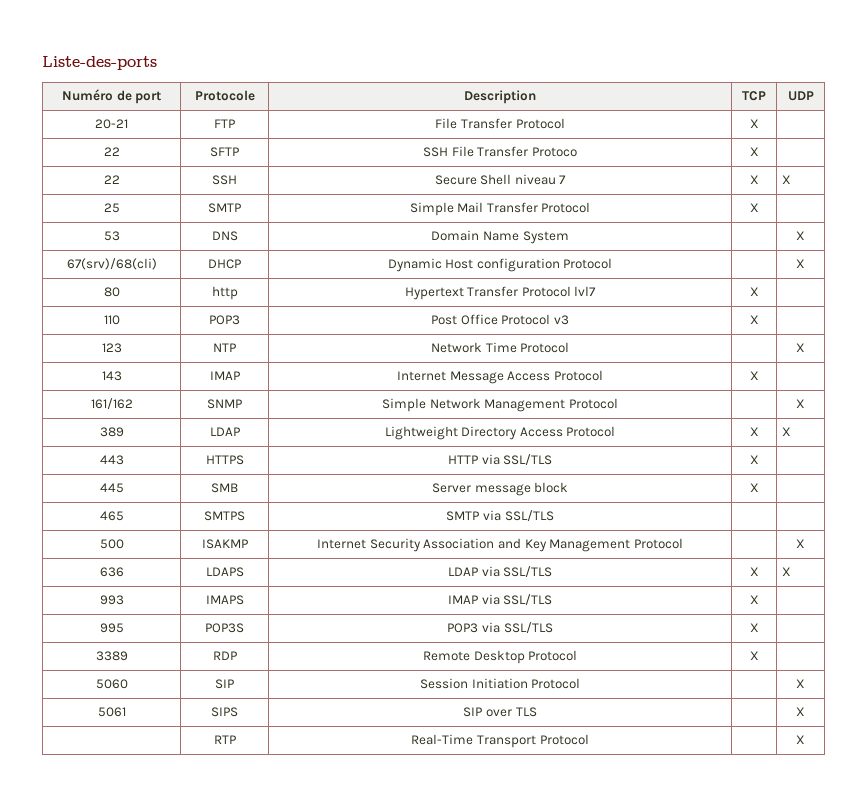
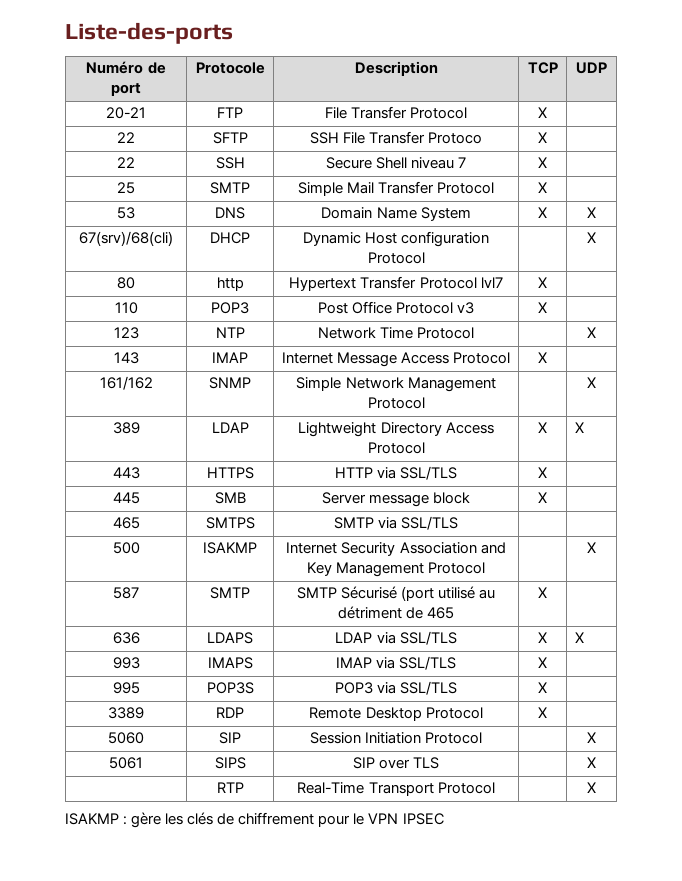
- 22 | SSH | Secure Shell niveau 7 | X | X
+ 22 | SSH | Secure Shell niveau 7 | X |
- 53 | DNS | Domain Name System | | X
+ 53 | DNS | Domain Name System | X | X
+ 587 | SMTP | SMTP Sécurisé (port utilisé au détriment de 465 | X |
+ ISAKMP : gère les clés de chiffrement pour le VPN IPSEC

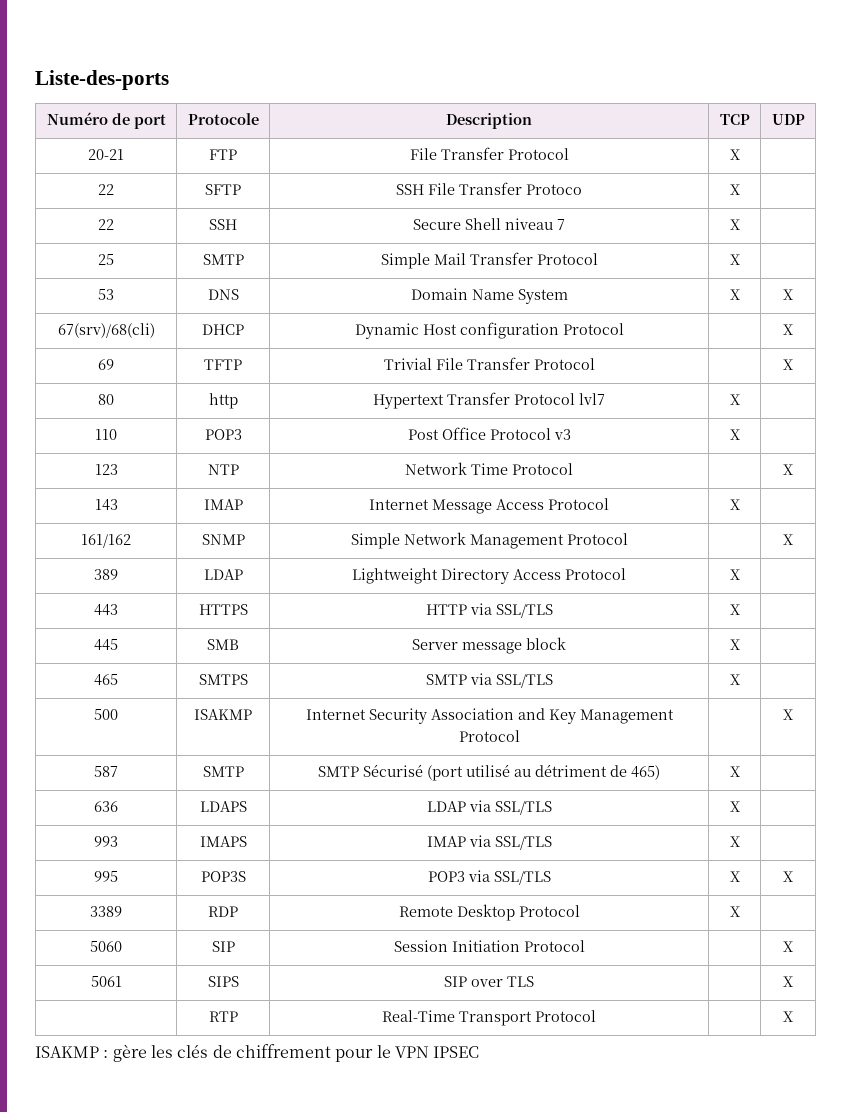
+ 69 | TFTP | Trivial File Transfer Protocol | | X
- 389 | LDAP | Lightweight Directory Access Protocol | X | X
+ 389 | LDAP | Lightweight Directory Access Protocol | X |
- 465 | SMTPS | SMTP via SSL/TLS | |
+ 465 | SMTPS | SMTP via SSL/TLS | X |
- 587 | SMTP | SMTP Sécurisé (port utilisé au détriment de 465 | X |
+ 587 | SMTP | SMTP Sécurisé (port utilisé au détriment de 465) | X |
- 636 | LDAPS | LDAP via SSL/TLS | X | X
+ 636 | LDAPS | LDAP via SSL/TLS | X |
- 995 | POP3S | POP3 via SSL/TLS | X |
+ 995 | POP3S | POP3 via SSL/TLS | X | X

